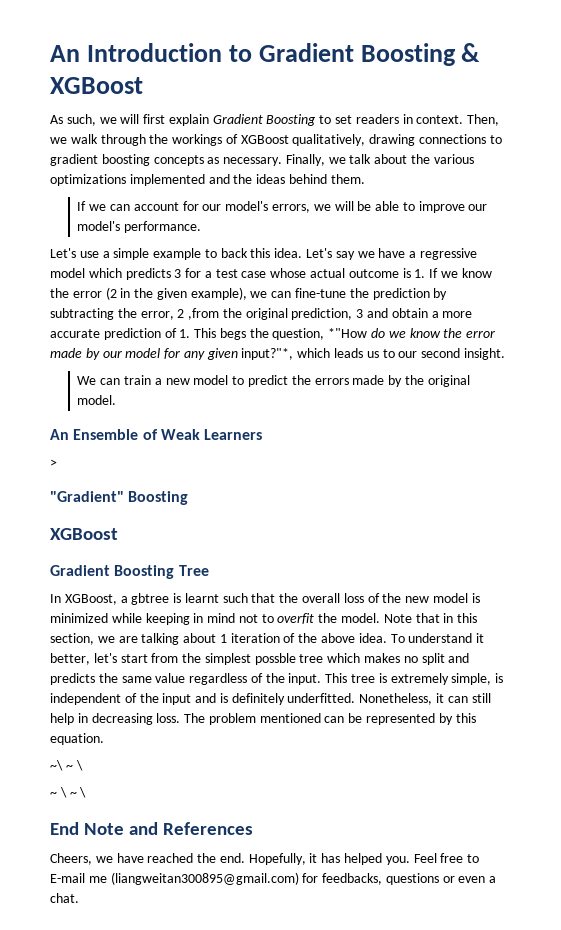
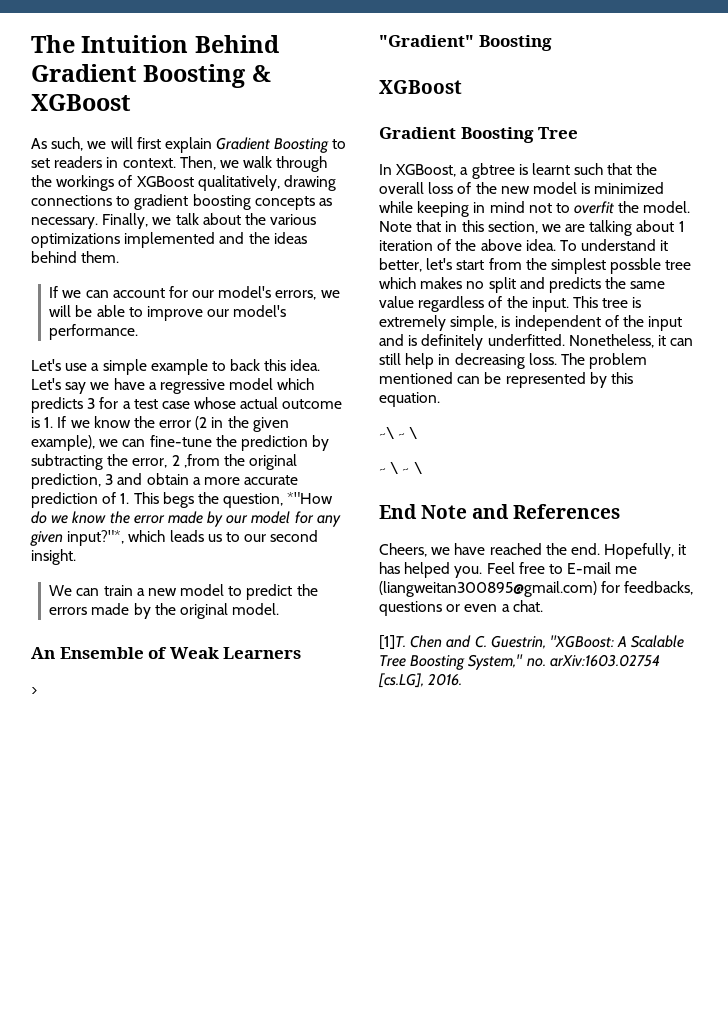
- An Introduction to Gradient Boosting & XGBoost
+ The Intuition Behind Gradient Boosting & XGBoost
+ [1]T. Chen and C. Guestrin, "XGBoost: A Scalable Tree Boosting System," no. arXiv:1603.02754 [cs.LG], 2016.

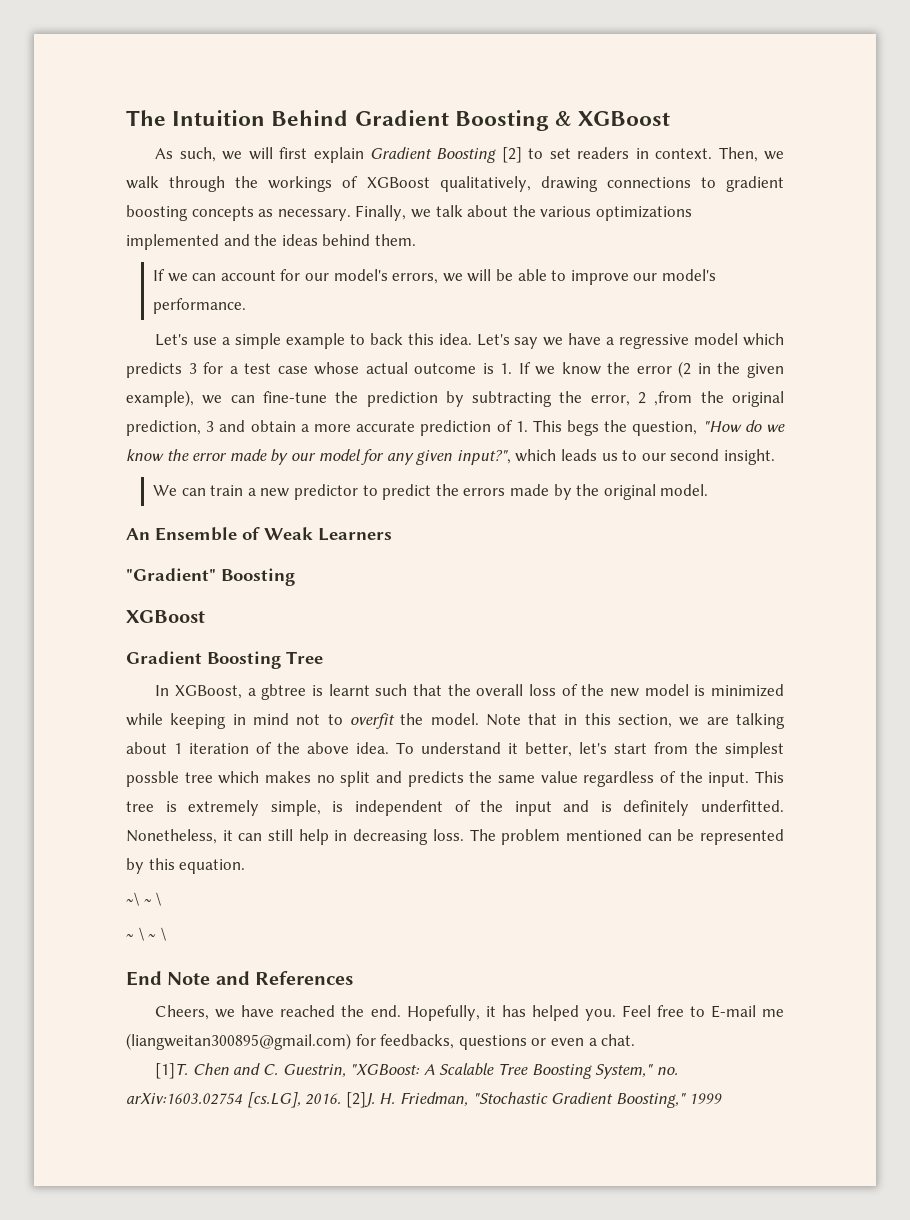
- As such, we will first explain Gradient Boosting to set readers in context.
+ As such, we will first explain Gradient Boosting [2] to set readers in context.
- Let's say we have a regressive model which predicts 3 for a test case whose actual outcome is 1. If we know the error (2 in the given example), we can fine-tune the prediction by subtracting the error, 2 ,from the original prediction, 3 and obtain a more accurate prediction of 1. This begs the question, *"How do we know the error made by our model for any given input?"*, which leads us to our second insight.
+ Let's say we have a regressive model which predicts 3 for a test case whose actual outcome is 1. If we know the error (2 in the given example), we can fine-tune the prediction by subtracting the error, 2 ,from the original prediction, 3 and obtain a more accurate prediction of 1. This begs the question, "How do we know the error made by our model for any given input?", which leads us to our second insight.
- We can train a new model to predict the errors made by the original model.
+ We can train a new predictor to predict the errors made by the original model.
- >
+ [2]J. H. Friedman, "Stochastic Gradient Boosting," 1999

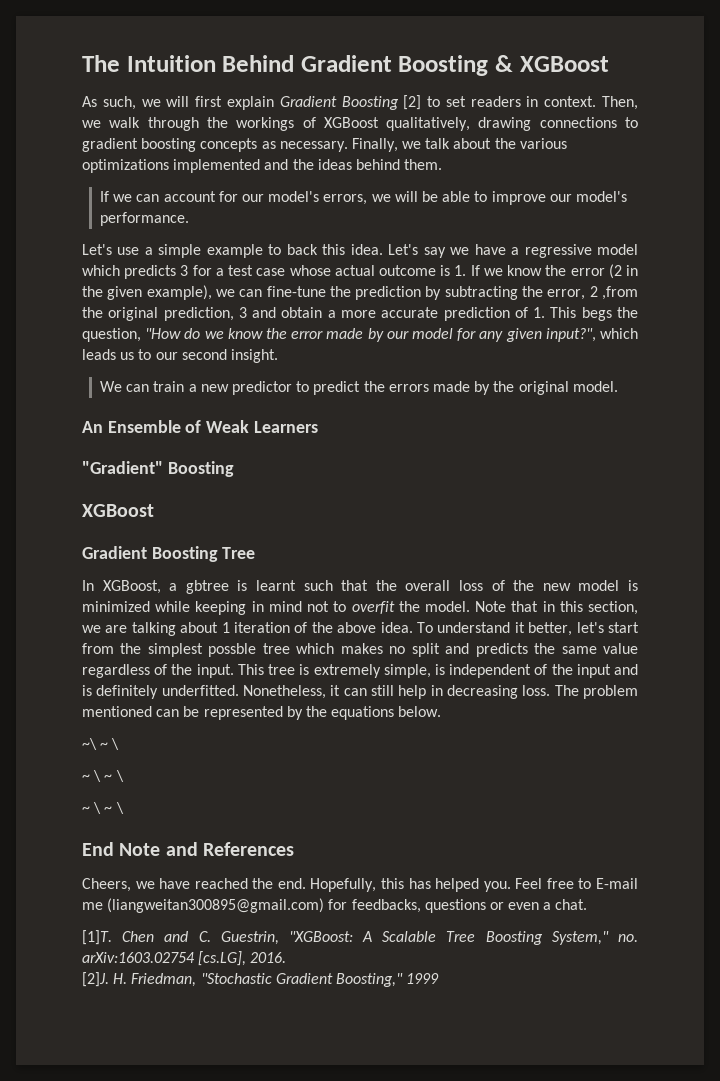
- The problem mentioned can be represented by this equation.
+ The problem mentioned can be represented by the equations below.
  ~\ ~ \
+ ~ \ ~ \
- Hopefully, it has helped you.
+ Hopefully, this has helped you.
- Chen and C. Guestrin, "XGBoost: A Scalable Tree Boosting System," no. arXiv:1603.02754 [cs.LG], 2016. [2]J.
+ Chen and C. Guestrin, "XGBoost: A Scalable Tree Boosting System," no. arXiv:1603.02754 [cs.LG], 2016.
+ [2]J.

